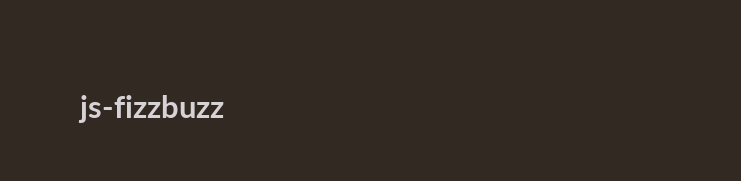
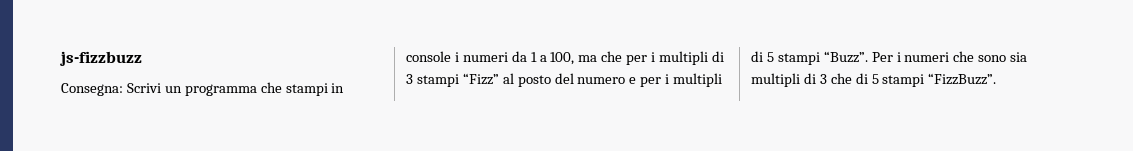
+ Consegna: Scrivi un programma che stampi in console i numeri da 1 a 100, ma che per i multipli di 3 stampi “Fizz” al posto del numero e per i multipli di 5 stampi “Buzz”. Per i numeri che sono sia multipli di 3 che di 5 stampi “FizzBuzz”.

